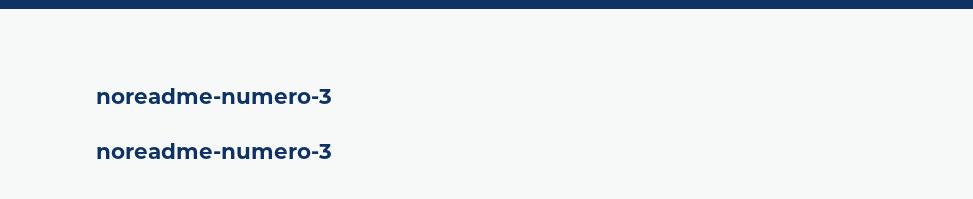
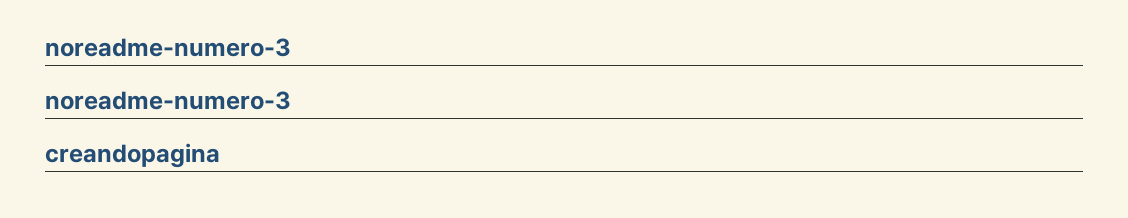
+ creandopagina

